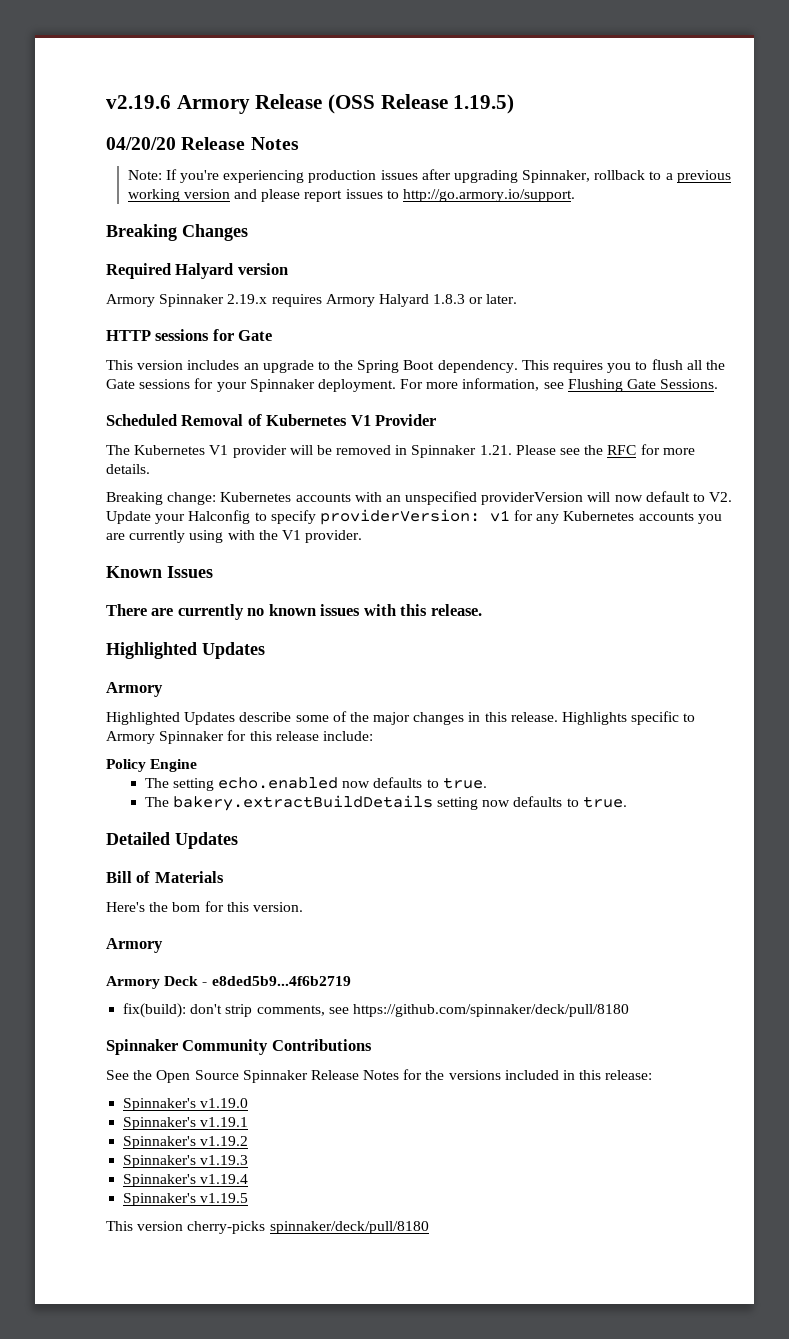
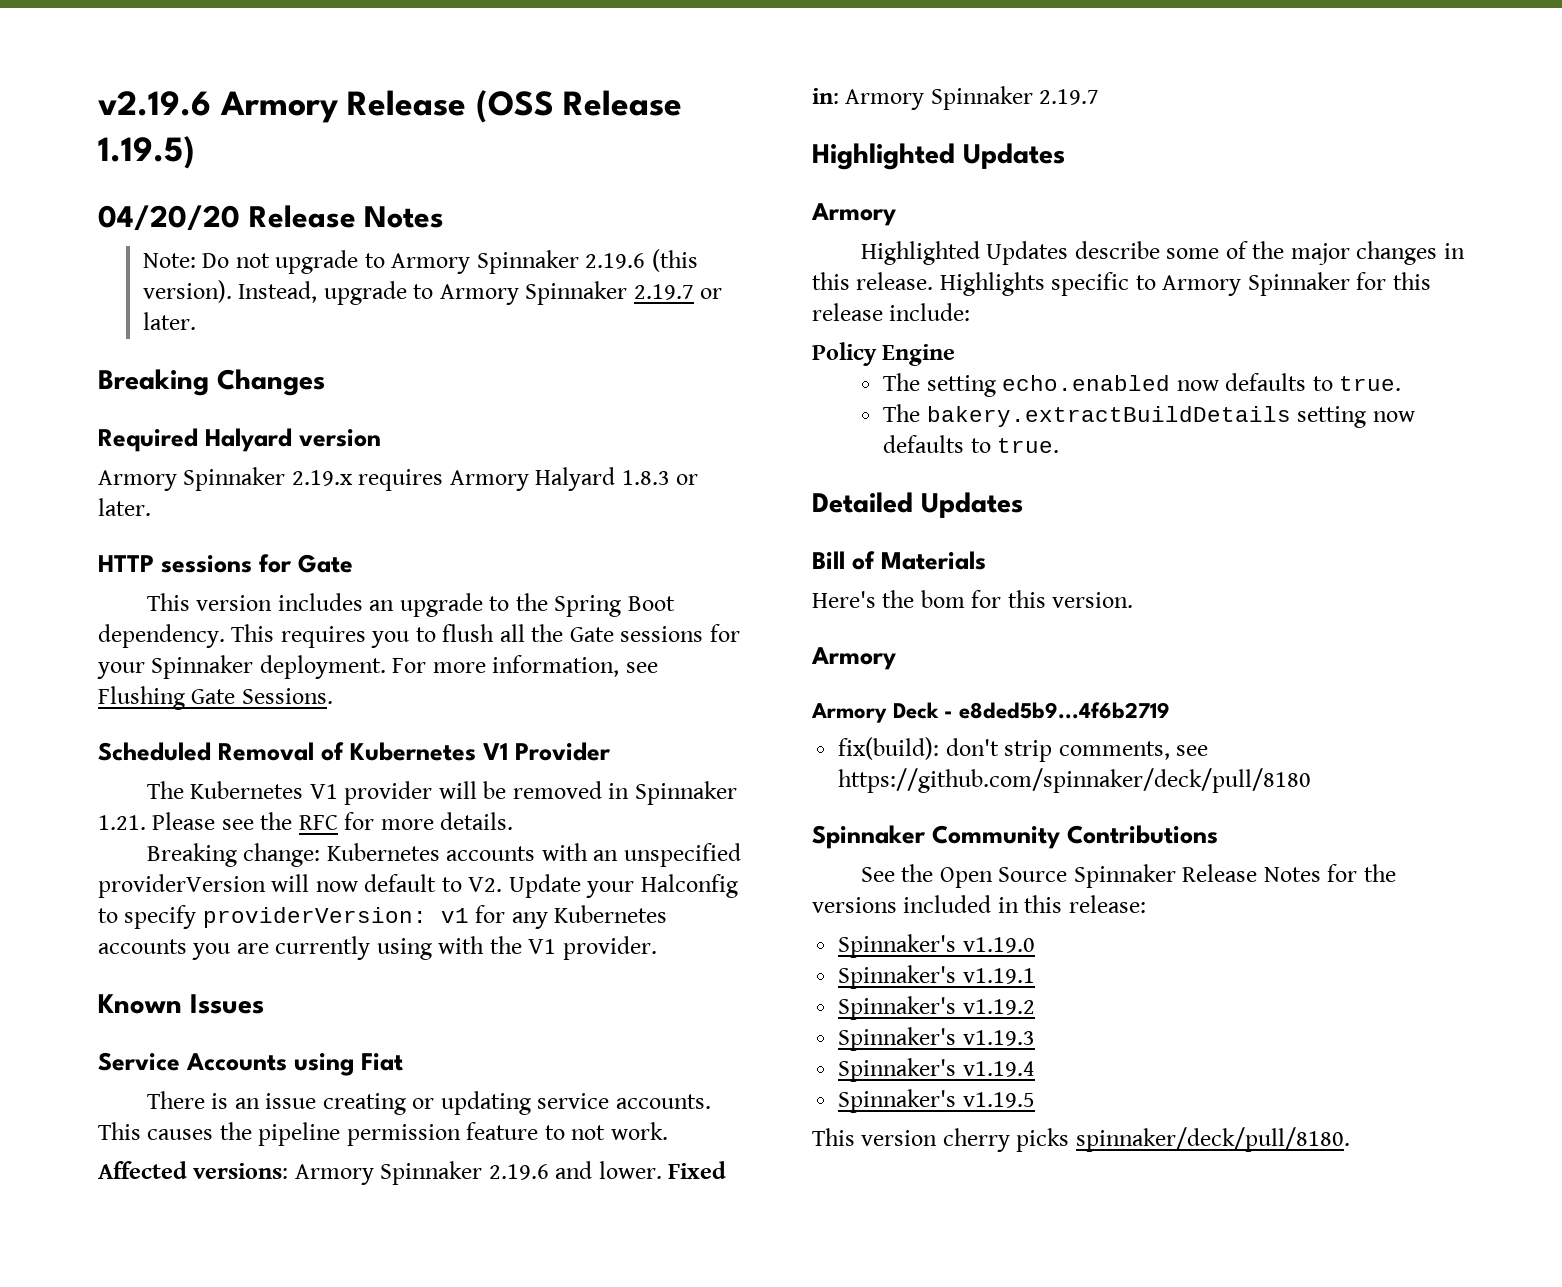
- Note: If you're experiencing production issues after upgrading Spinnaker, rollback to a previous working version and please report issues to http://go.armory.io/support.
+ Note: Do not upgrade to Armory Spinnaker 2.19.6 (this version). Instead, upgrade to Armory Spinnaker 2.19.7 or later.
- There are currently no known issues with this release.
+ Service Accounts using Fiat
+ There is an issue creating or updating service accounts. This causes the pipeline permission feature to not work.
+ Affected versions: Armory Spinnaker 2.19.6 and lower. Fixed in: Armory Spinnaker 2.19.7
- This version cherry-picks spinnaker/deck/pull/8180
+ This version cherry picks spinnaker/deck/pull/8180.

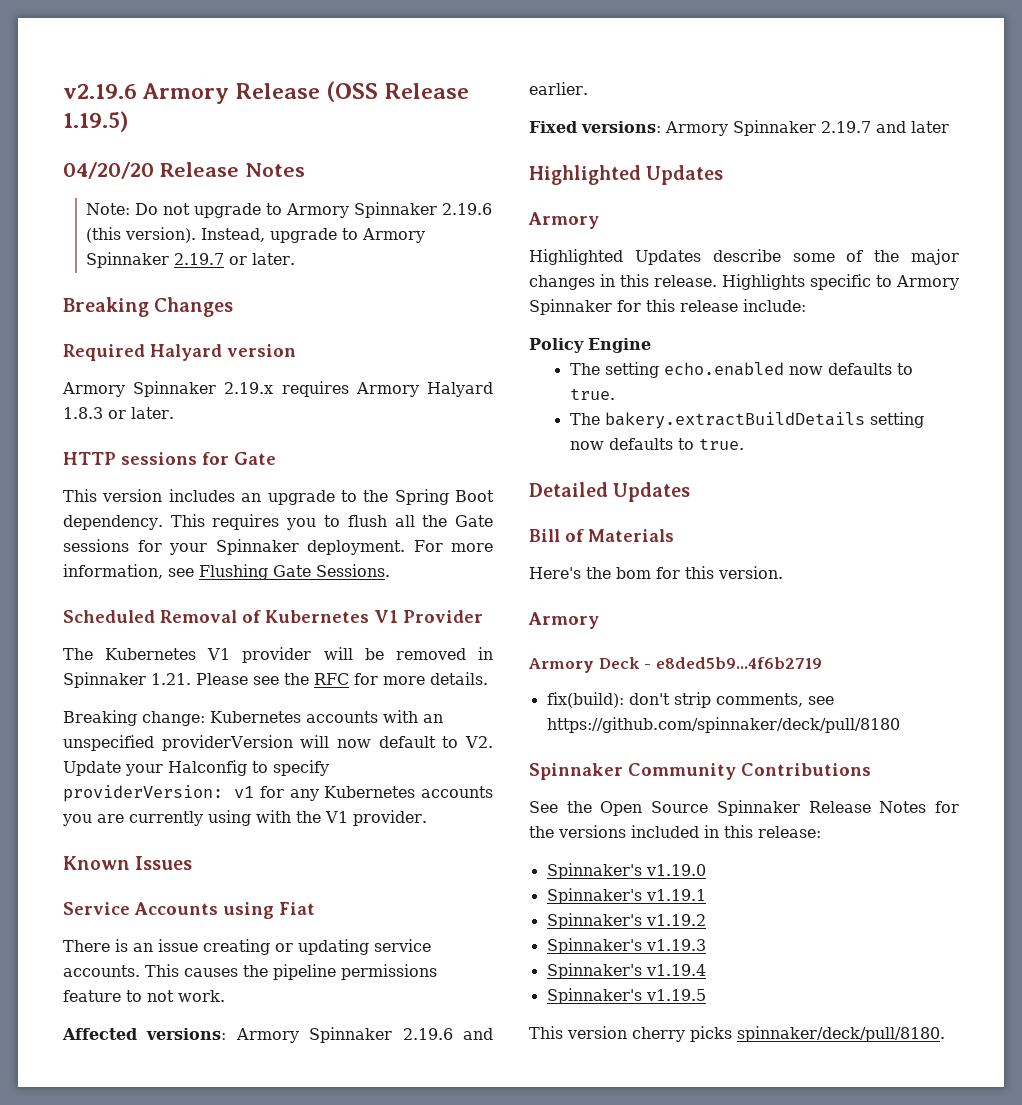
- This causes the pipeline permission feature to not work.
+ This causes the pipeline permissions feature to not work.
- Affected versions: Armory Spinnaker 2.19.6 and lower. Fixed in: Armory Spinnaker 2.19.7
+ Affected versions: Armory Spinnaker 2.19.6 and earlier.
+ Fixed versions: Armory Spinnaker 2.19.7 and later

